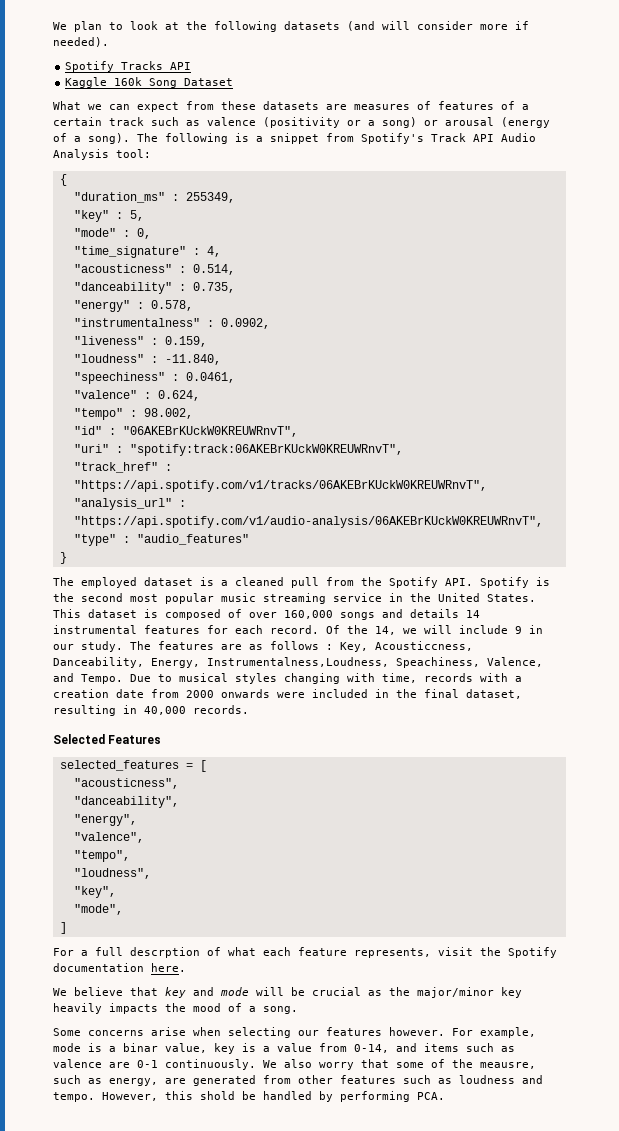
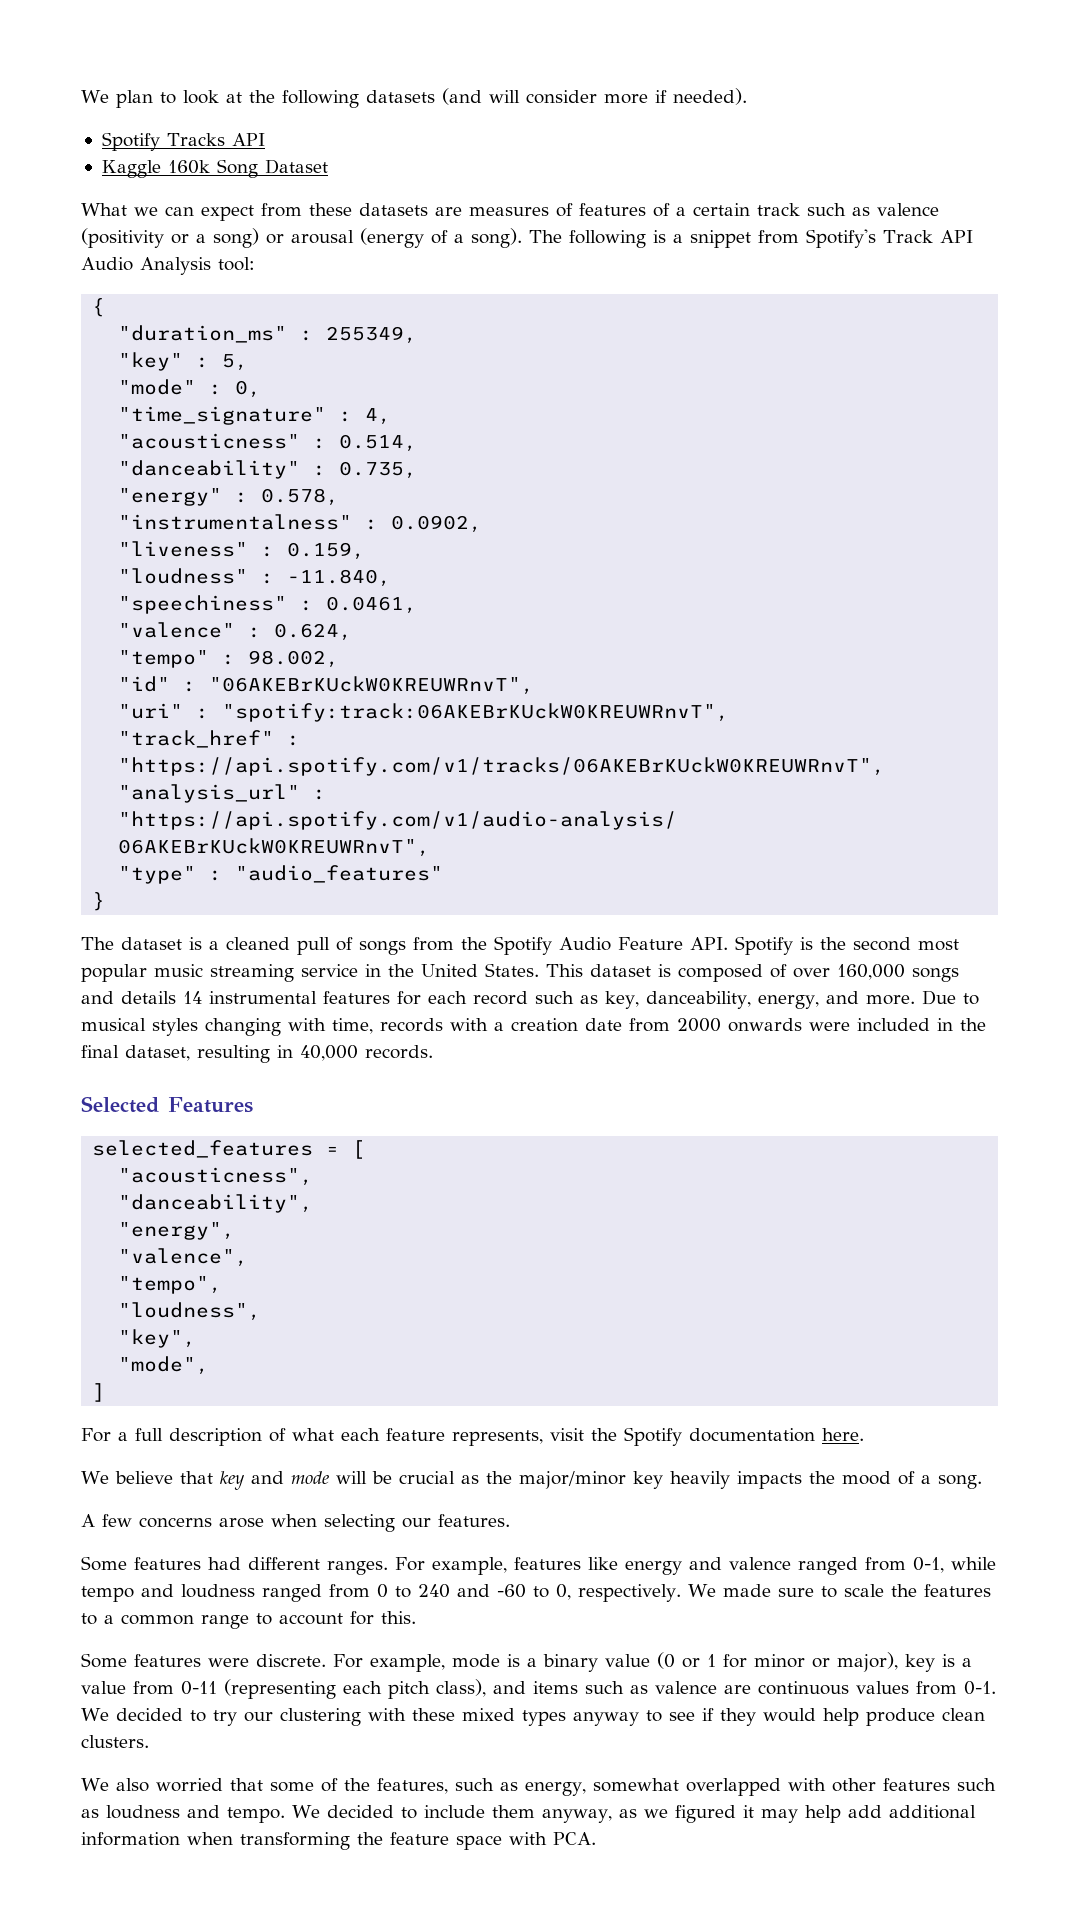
- The employed dataset is a cleaned pull from the Spotify API. Spotify is the second most popular music streaming service in the United States.
+ The dataset is a cleaned pull of songs from the Spotify Audio Feature API. Spotify is the second most popular music streaming service in the United States.
- This dataset is composed of over 160,000 songs and details 14 instrumental features for each record. Of the 14, we will include 9 in our study. The features are as follows : Key, Acousticcness, Danceability, Energy, Instrumentalness,Loudness, Speachiness, Valence, and Tempo.
+ This dataset is composed of over 160,000 songs and details 14 instrumental features for each record such as key, danceability, energy, and more.
- For a full descrption of what each feature represents, visit the Spotify documentation here.
+ For a full description of what each feature represents, visit the Spotify documentation here.
- Some concerns arise when selecting our features however.
+ A few concerns arose when selecting our features.
+ Some features had different ranges. For example, features like energy and valence ranged from 0-1, while tempo and loudness ranged from 0 to 240 and -60 to 0, respectively. We made sure to scale the features to a common range to account for this.
+ Some features were discrete.
- For example, mode is a binar value, key is a value from 0-14, and items such as valence are 0-1 continuously. We also worry that some of the meausre, such as energy, are generated from other features such as loudness and tempo.
+ For example, mode is a binary value (0 or 1 for minor or major), key is a value from 0-11 (representing each pitch class), and items such as valence are continuous values from 0-1. We decided to try our clustering with these mixed types anyway to see if they would help produce clean clusters.
+ We also worried that some of the features, such as energy, somewhat overlapped with other features such as loudness and tempo.
- However, this shold be handled by performing PCA.
+ We decided to include them anyway, as we figured it may help add additional information when transforming the feature space with PCA.

